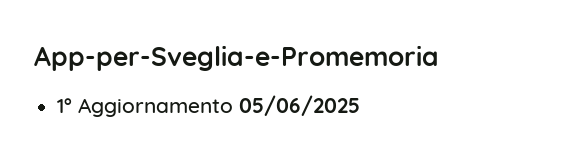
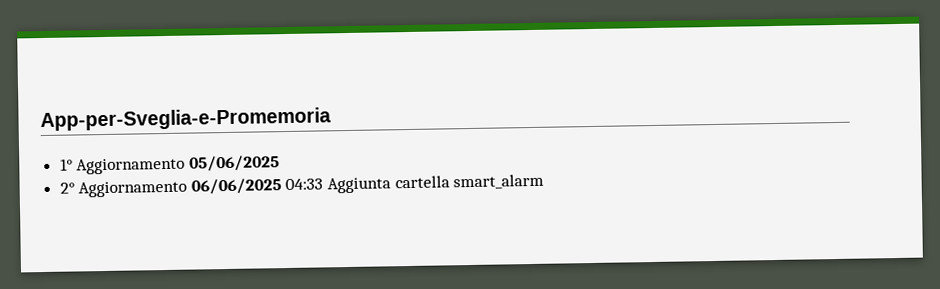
+ 2° Aggiornamento 06/06/2025 04:33 Aggiunta cartella smart_alarm

